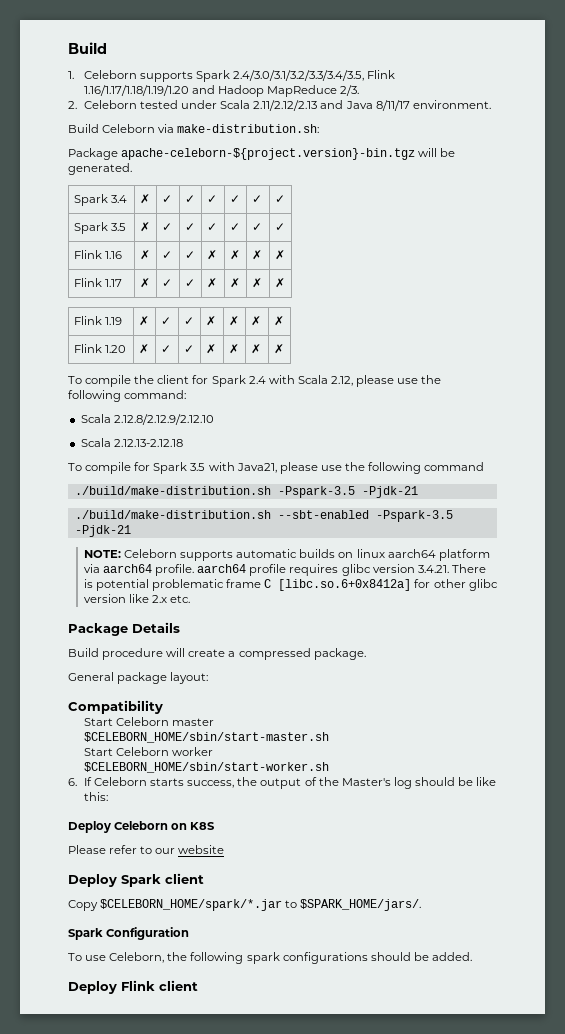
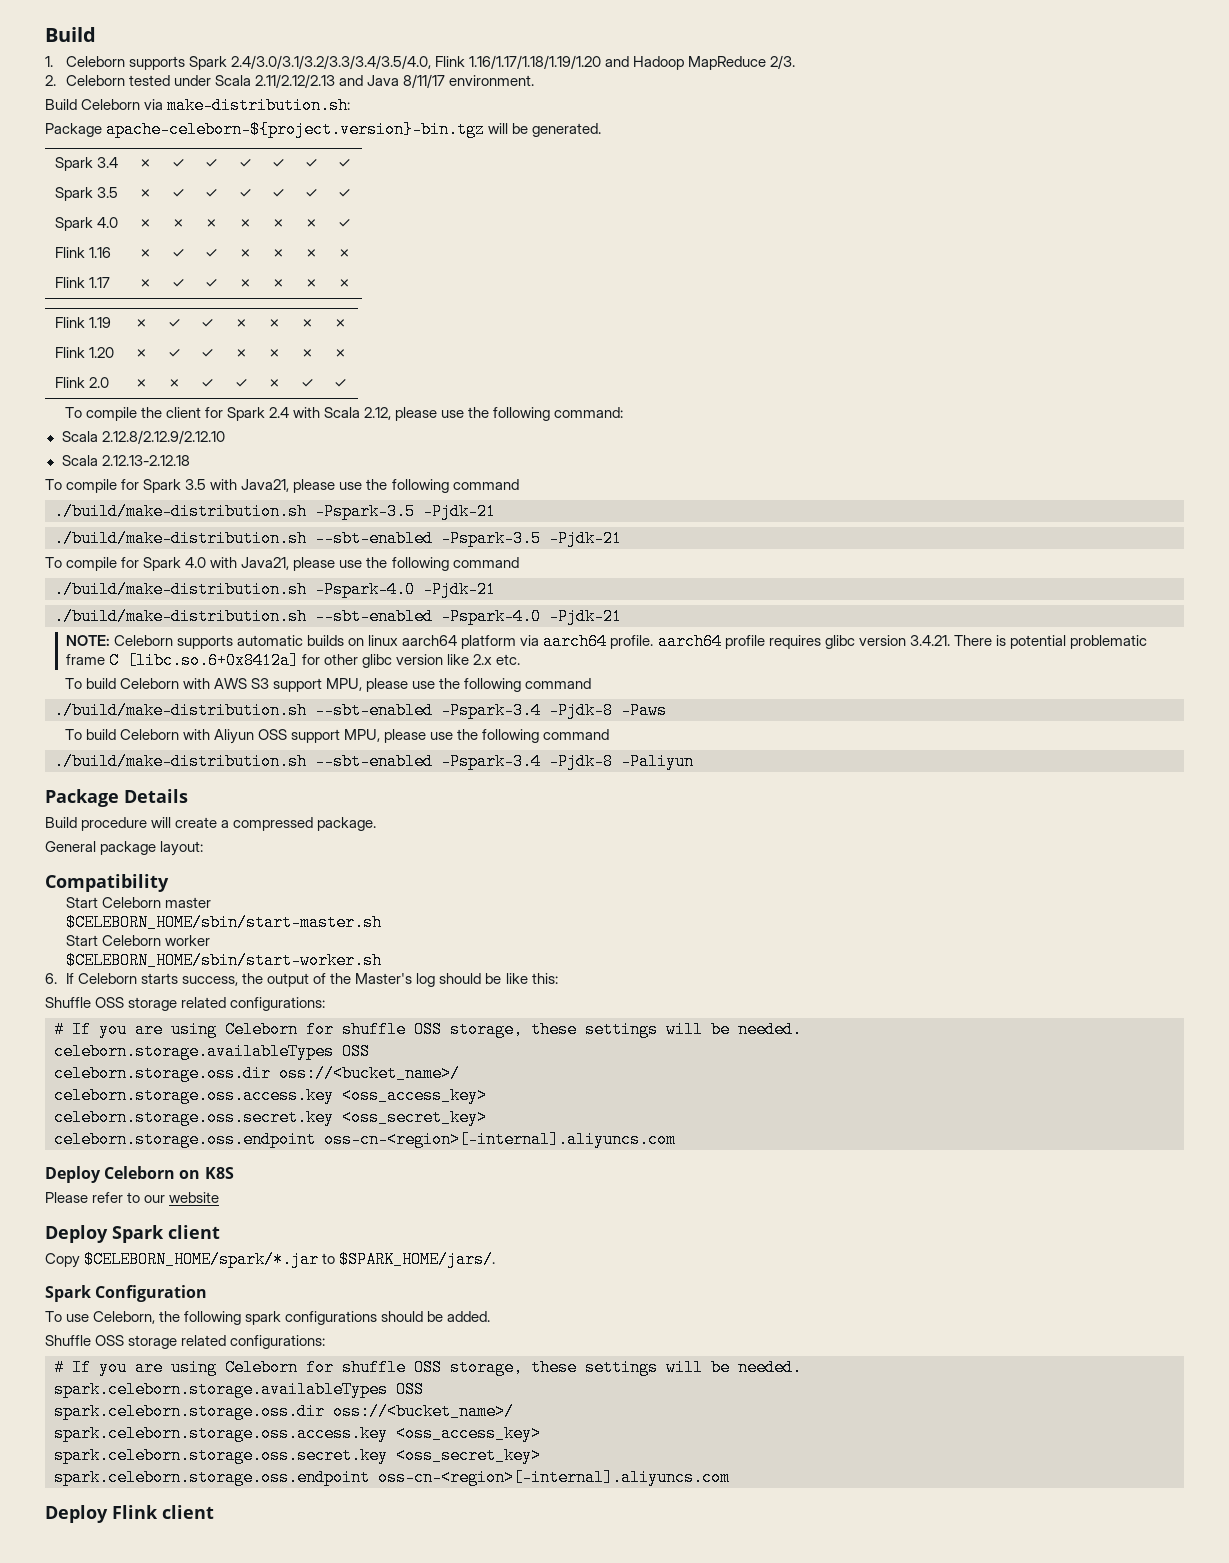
- 1. Celeborn supports Spark 2.4/3.0/3.1/3.2/3.3/3.4/3.5, Flink 1.16/1.17/1.18/1.19/1.20 and Hadoop MapReduce 2/3.
+ 1. Celeborn supports Spark 2.4/3.0/3.1/3.2/3.3/3.4/3.5/4.0, Flink 1.16/1.17/1.18/1.19/1.20 and Hadoop MapReduce 2/3.
+ Spark 4.0 | ✗ | ✗ | ✗ | ✗ | ✗ | ✗ | ✓
+ Flink 2.0 | ✗ | ✗ | ✓ | ✓ | ✗ | ✓ | ✓
+ To compile for Spark 4.0 with Java21, please use the following command
+ ./build/make-distribution.sh -Pspark-4.0 -Pjdk-21
+ ./build/make-distribution.sh --sbt-enabled -Pspark-4.0 -Pjdk-21
+ To build Celeborn with AWS S3 support MPU, please use the following command
+ ./build/make-distribution.sh --sbt-enabled -Pspark-3.4 -Pjdk-8 -Paws
+ To build Celeborn with Aliyun OSS support MPU, please use the following command
+ ./build/make-distribution.sh --sbt-enabled -Pspark-3.4 -Pjdk-8 -Paliyun
  6. If Celeborn starts success, the output of the Master's log should be like this:
+ Shuffle OSS storage related configurations:
+ # If you are using Celeborn for shuffle OSS storage, these settings will be needed.
+ celeborn.storage.availableTypes OSS
+ celeborn.storage.oss.dir oss://<bucket_name>/
+ celeborn.storage.oss.access.key <oss_access_key>
+ celeborn.storage.oss.secret.key <oss_secret_key>
+ celeborn.storage.oss.endpoint oss-cn-<region>[-internal].aliyuncs.com
  To use Celeborn, the following spark configurations should be added.
+ Shuffle OSS storage related configurations:
+ # If you are using Celeborn for shuffle OSS storage, these settings will be needed.
+ spark.celeborn.storage.availableTypes OSS
+ spark.celeborn.storage.oss.dir oss://<bucket_name>/
+ spark.celeborn.storage.oss.access.key <oss_access_key>
+ spark.celeborn.storage.oss.secret.key <oss_secret_key>
+ spark.celeborn.storage.oss.endpoint oss-cn-<region>[-internal].aliyuncs.com

